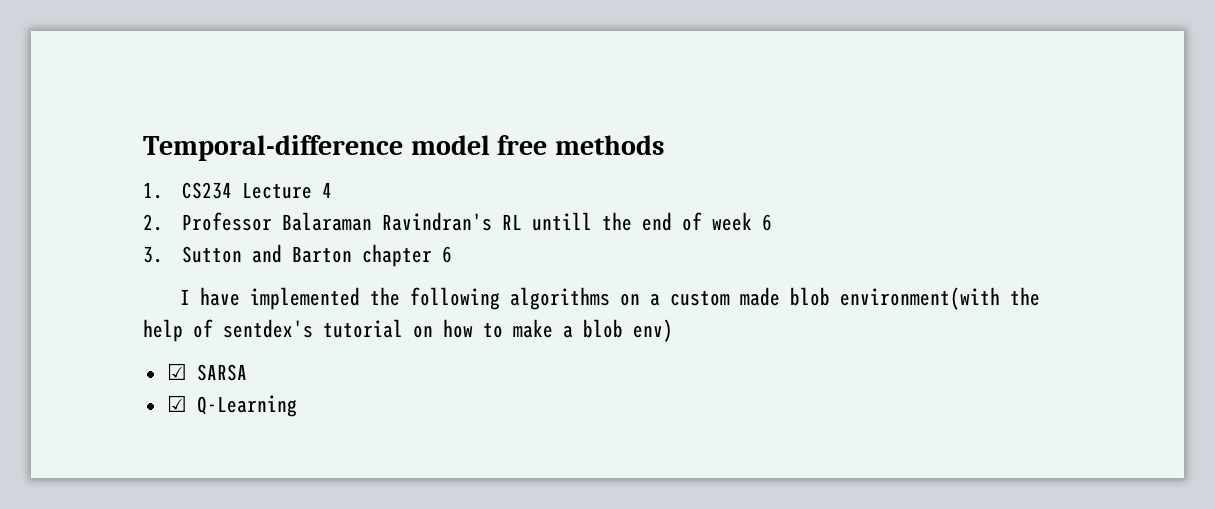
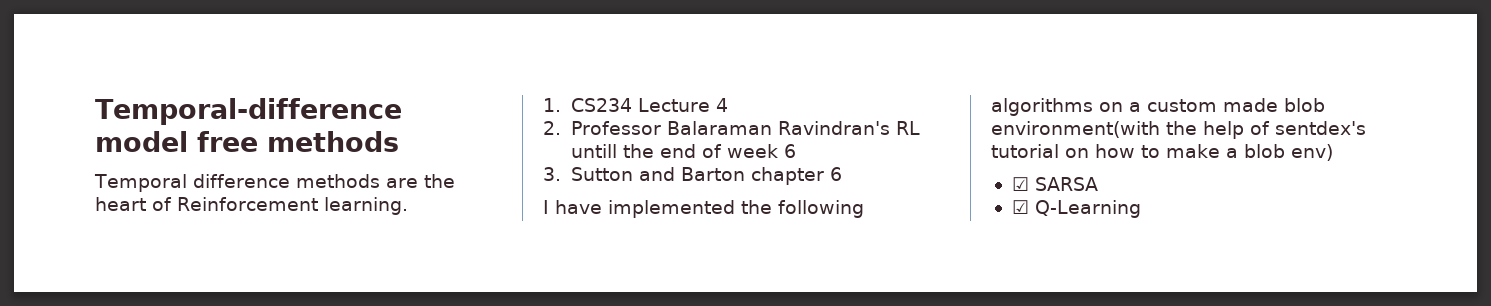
+ Temporal difference methods are the heart of Reinforcement learning.

